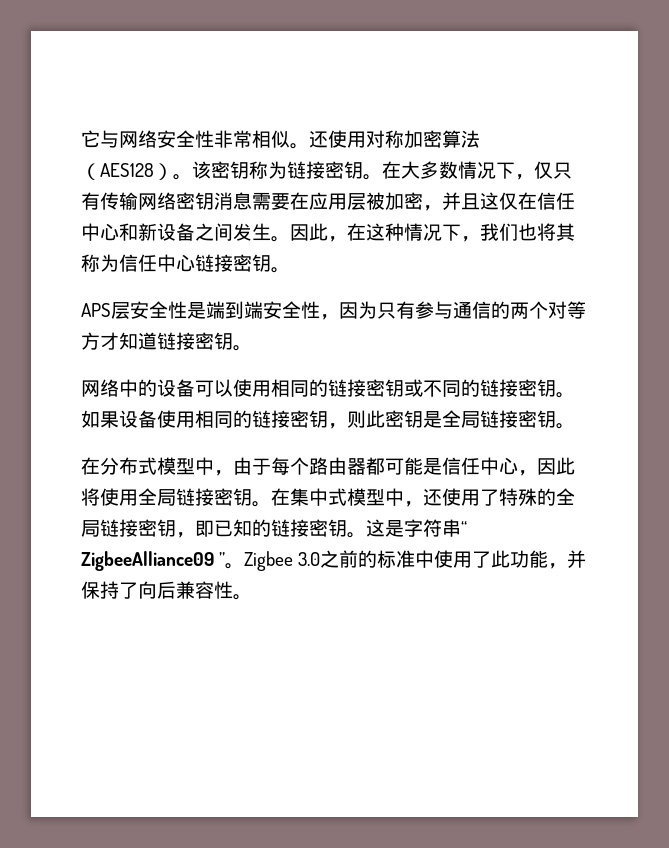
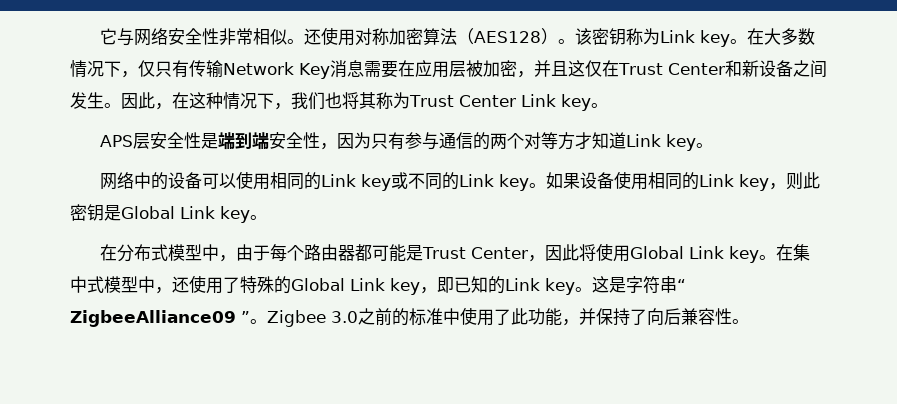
- 该密钥称为链接密钥。
+ 该密钥称为Link key。
- 在大多数情况下，仅只有传输网络密钥消息需要在应用层被加密，并且这仅在信任中心和新设备之间发生。
+ 在大多数情况下，仅只有传输Network Key消息需要在应用层被加密，并且这仅在Trust Center和新设备之间发生。
- 因此，在这种情况下，我们也将其称为信任中心链接密钥。
+ 因此，在这种情况下，我们也将其称为Trust Center Link key。
- APS层安全性是端到端安全性，因为只有参与通信的两个对等方才知道链接密钥。
+ APS层安全性是端到端安全性，因为只有参与通信的两个对等方才知道Link key。
- 网络中的设备可以使用相同的链接密钥或不同的链接密钥。
+ 网络中的设备可以使用相同的Link key或不同的Link key。
- 如果设备使用相同的链接密钥，则此密钥是全局链接密钥。
+ 如果设备使用相同的Link key，则此密钥是Global Link key。
- 在分布式模型中，由于每个路由器都可能是信任中心，因此将使用全局链接密钥。
+ 在分布式模型中，由于每个路由器都可能是Trust Center，因此将使用Global Link key。
- 在集中式模型中，还使用了特殊的全局链接密钥，即已知的链接密钥。
+ 在集中式模型中，还使用了特殊的Global Link key，即已知的Link key。

